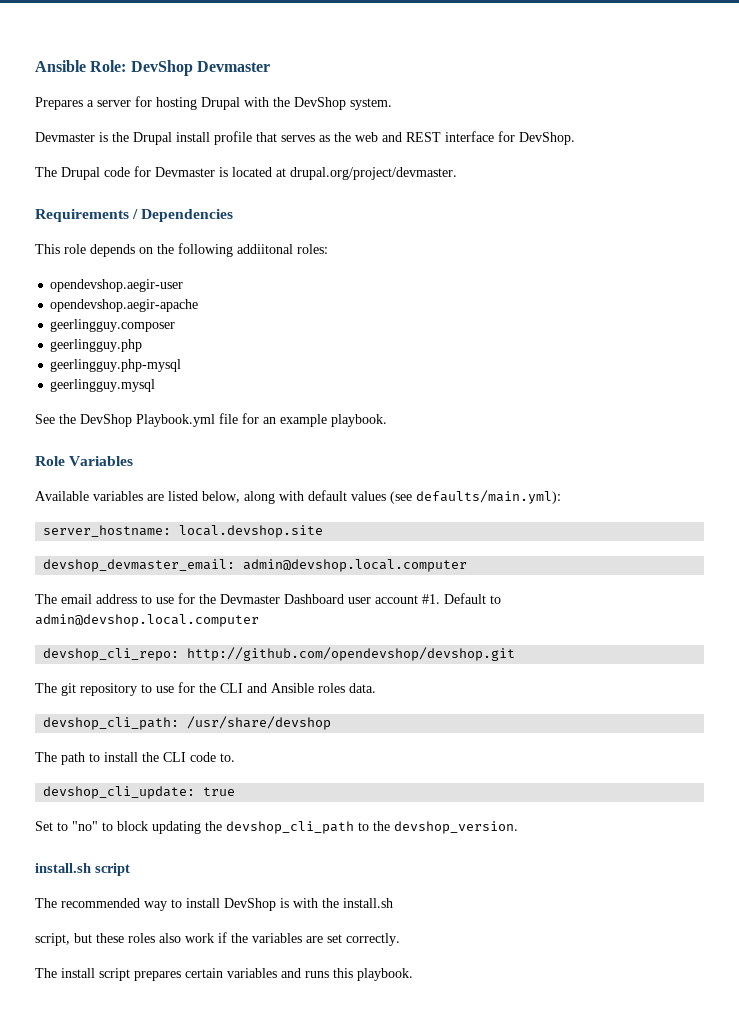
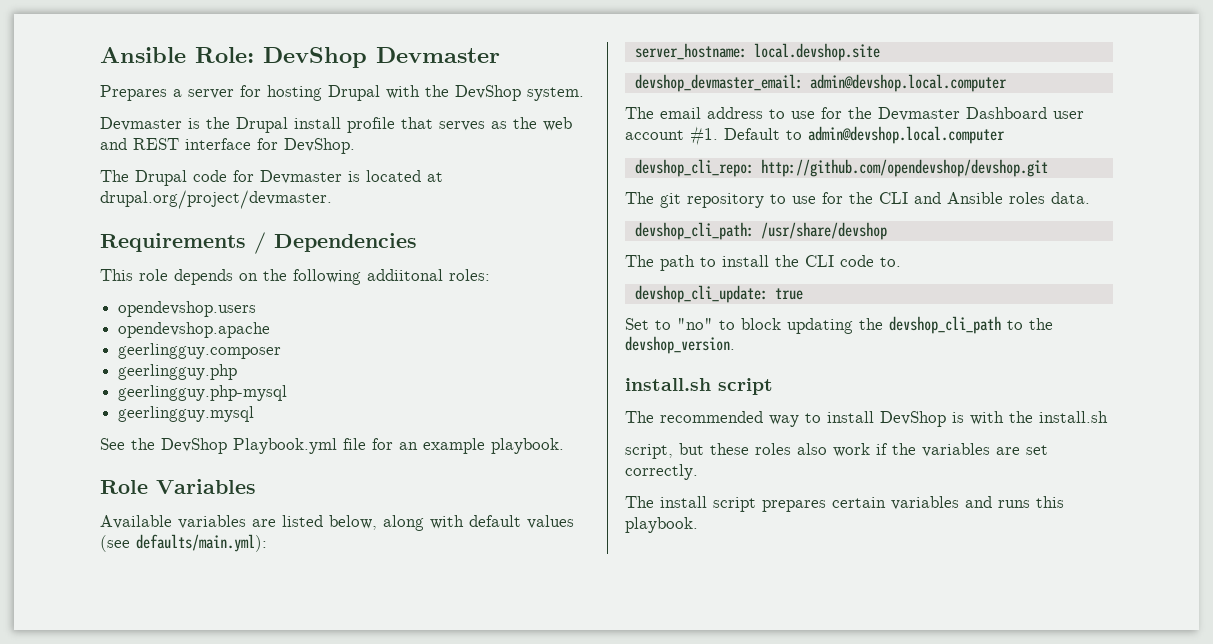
- opendevshop.aegir-user
- opendevshop.aegir-apache
+ opendevshop.users
+ opendevshop.apache

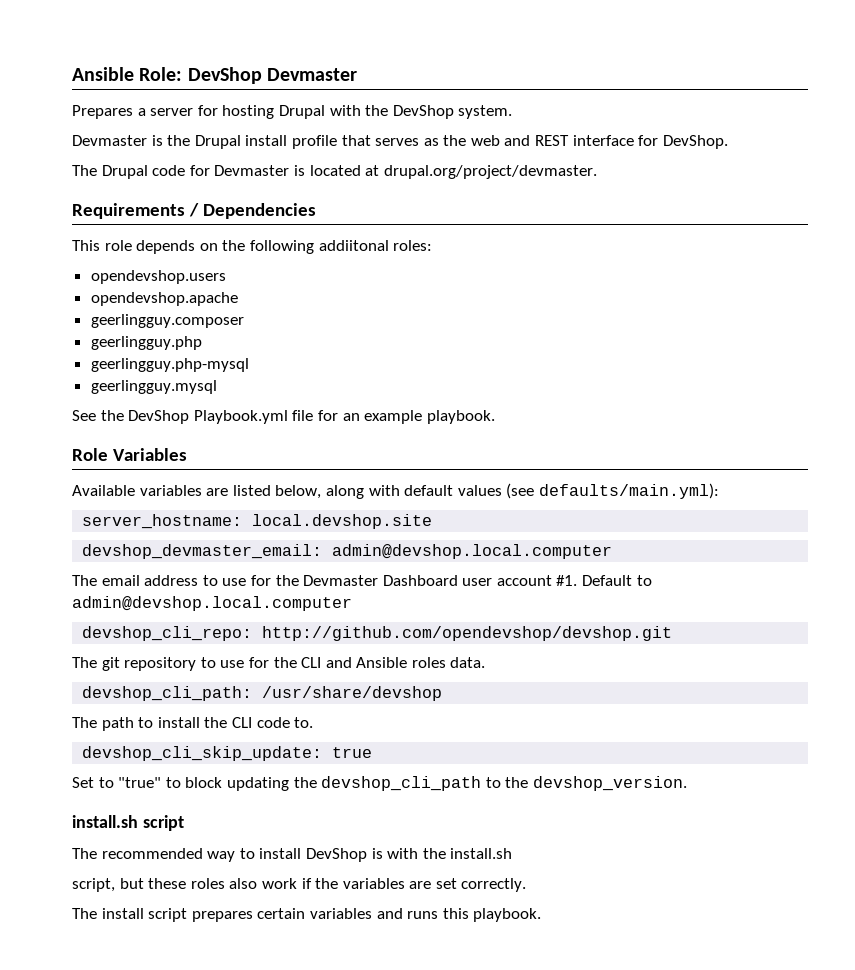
- devshop_cli_update: true
+ devshop_cli_skip_update: true
- Set to "no" to block updating the devshop_cli_path to the devshop_version.
+ Set to "true" to block updating the devshop_cli_path to the devshop_version.

